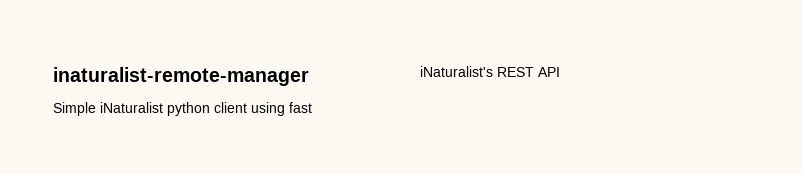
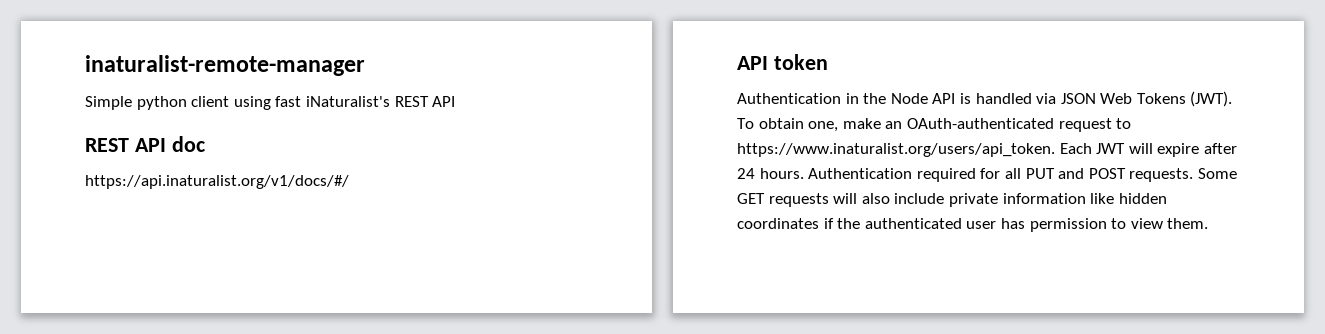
- Simple iNaturalist python client using fast iNaturalist's REST API
+ Simple python client using fast iNaturalist's REST API
+ REST API doc
+ https://api.inaturalist.org/v1/docs/#/
+ API token
+ Authentication in the Node API is handled via JSON Web Tokens (JWT). To obtain one, make an OAuth-authenticated request to https://www.inaturalist.org/users/api_token. Each JWT will expire after 24 hours. Authentication required for all PUT and POST requests. Some GET requests will also include private information like hidden coordinates if the authenticated user has permission to view them.

